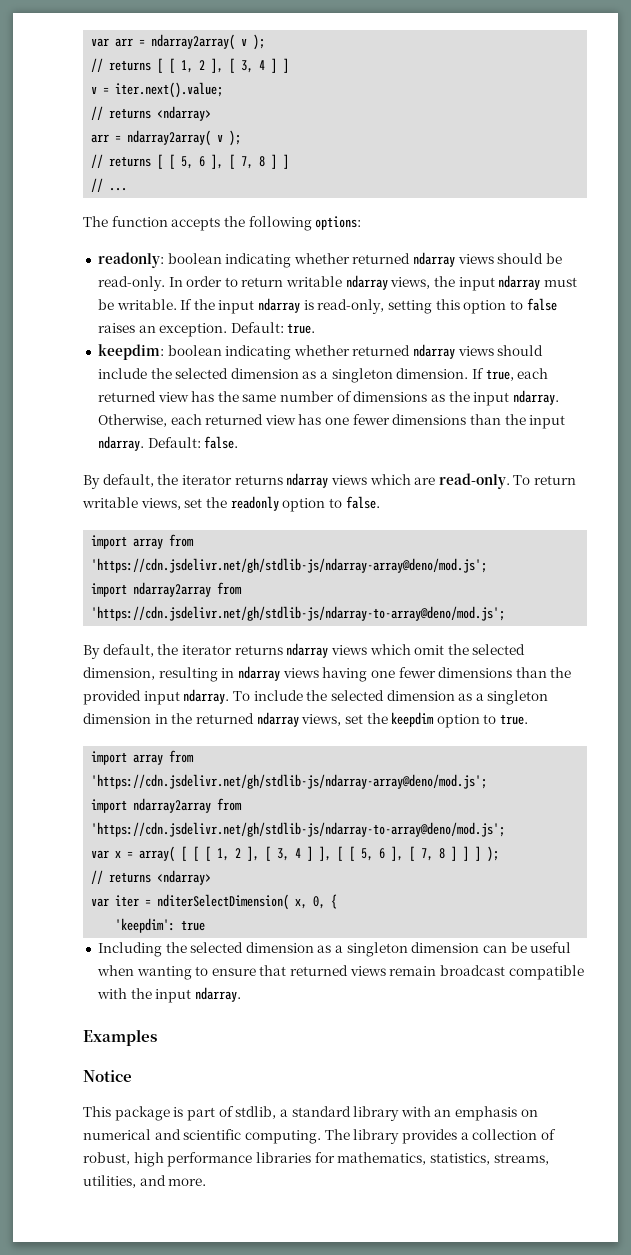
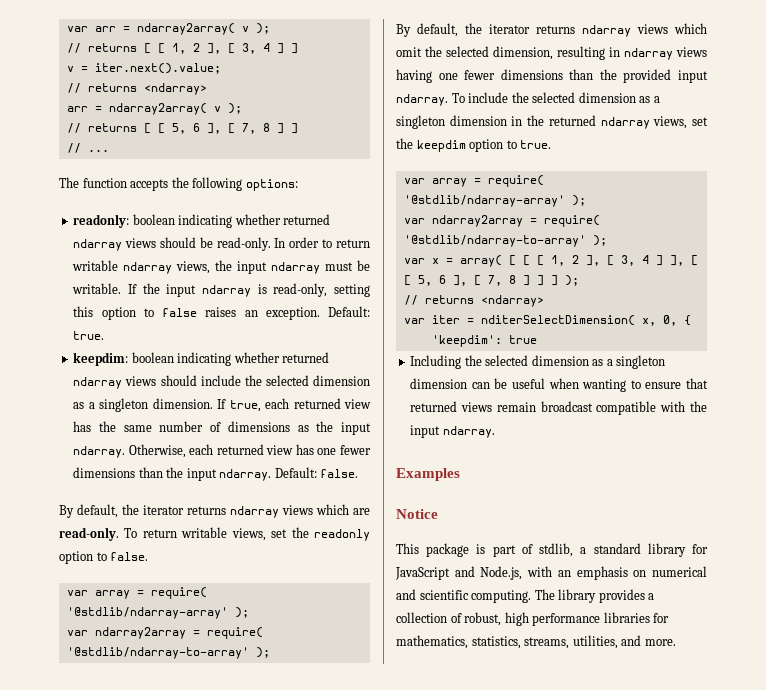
  To return writable views, set the readonly option to false.
- import array from 'https://cdn.jsdelivr.net/gh/stdlib-js/ndarray-array@deno/mod.js';
- import ndarray2array from 'https://cdn.jsdelivr.net/gh/stdlib-js/ndarray-to-array@deno/mod.js';
+ var array = require( '@stdlib/ndarray-array' );
+ var ndarray2array = require( '@stdlib/ndarray-to-array' );
  To include the selected dimension as a singleton dimension in the returned ndarray views, set the keepdim option to true.
- import array from 'https://cdn.jsdelivr.net/gh/stdlib-js/ndarray-array@deno/mod.js';
- import ndarray2array from 'https://cdn.jsdelivr.net/gh/stdlib-js/ndarray-to-array@deno/mod.js';
+ var array = require( '@stdlib/ndarray-array' );
+ var ndarray2array = require( '@stdlib/ndarray-to-array' );
- This package is part of stdlib, a standard library with an emphasis on numerical and scientific computing.
+ This package is part of stdlib, a standard library for JavaScript and Node.js, with an emphasis on numerical and scientific computing.

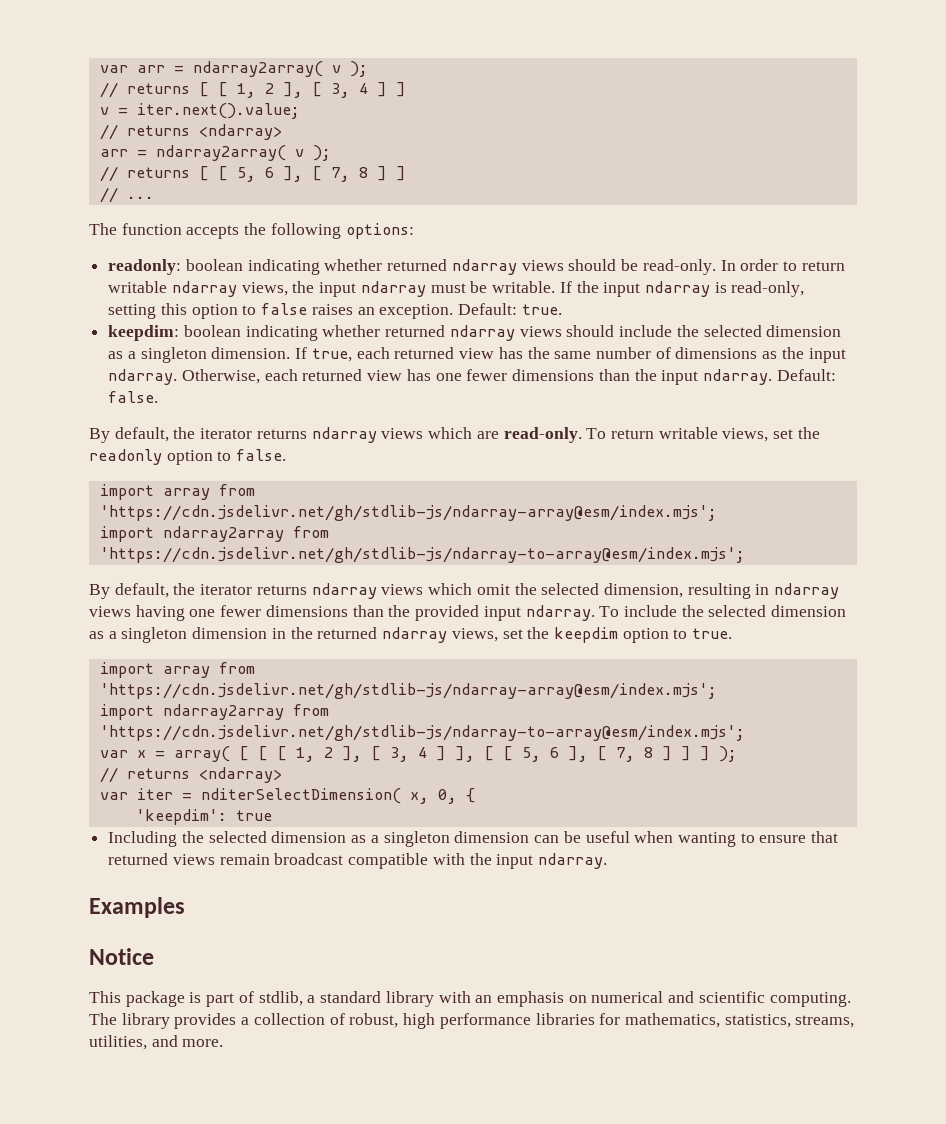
  To return writable views, set the readonly option to false.
- var array = require( '@stdlib/ndarray-array' );
- var ndarray2array = require( '@stdlib/ndarray-to-array' );
+ import array from 'https://cdn.jsdelivr.net/gh/stdlib-js/ndarray-array@esm/index.mjs';
+ import ndarray2array from 'https://cdn.jsdelivr.net/gh/stdlib-js/ndarray-to-array@esm/index.mjs';
  To include the selected dimension as a singleton dimension in the returned ndarray views, set the keepdim option to true.
- var array = require( '@stdlib/ndarray-array' );
- var ndarray2array = require( '@stdlib/ndarray-to-array' );
+ import array from 'https://cdn.jsdelivr.net/gh/stdlib-js/ndarray-array@esm/index.mjs';
+ import ndarray2array from 'https://cdn.jsdelivr.net/gh/stdlib-js/ndarray-to-array@esm/index.mjs';
- This package is part of stdlib, a standard library for JavaScript and Node.js, with an emphasis on numerical and scientific computing.
+ This package is part of stdlib, a standard library with an emphasis on numerical and scientific computing.

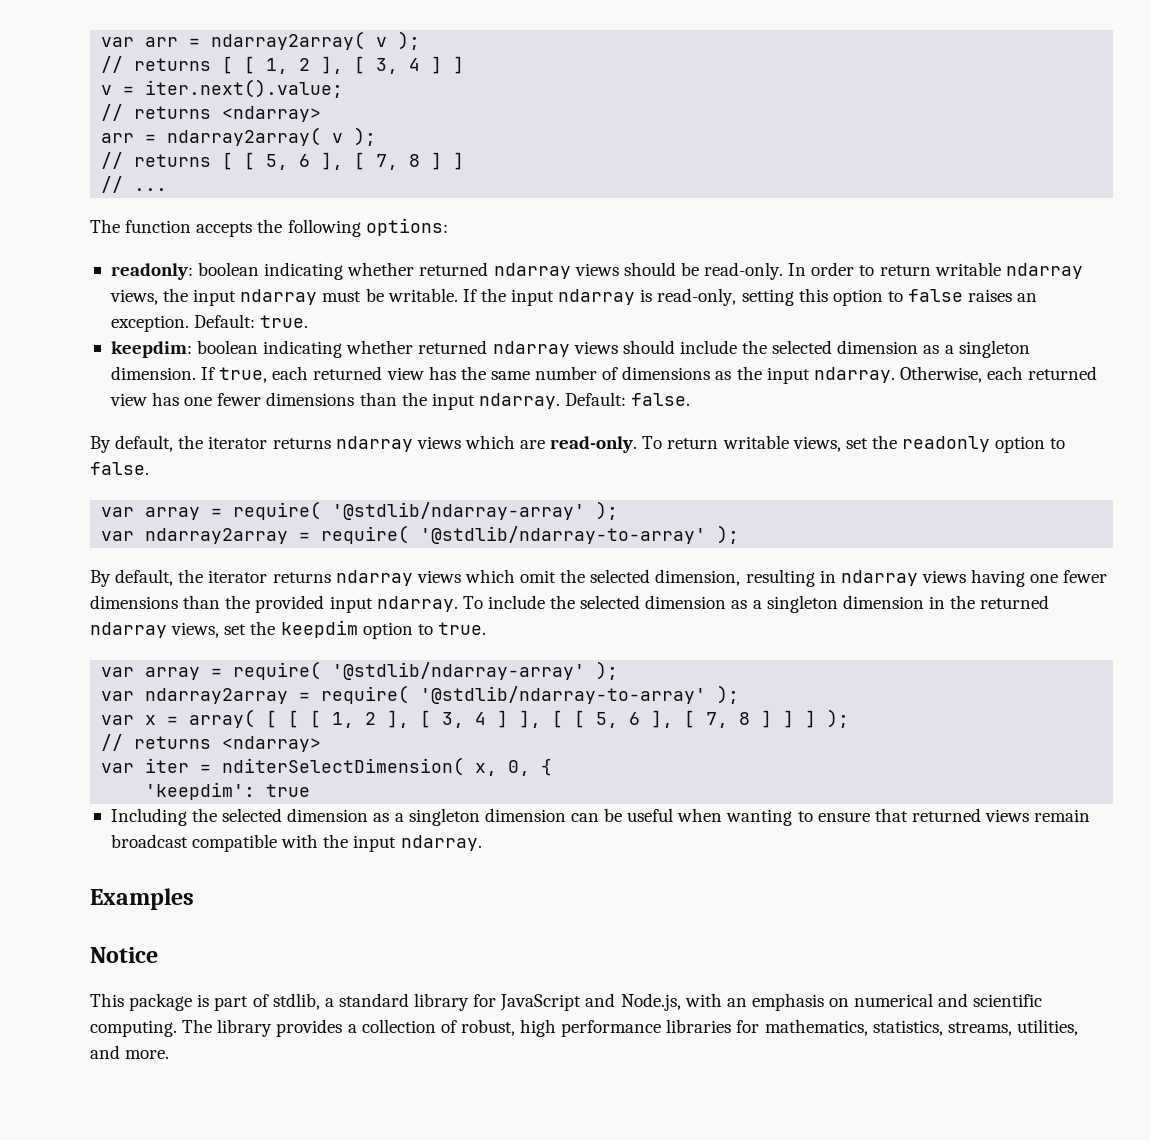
  To return writable views, set the readonly option to false.
- import array from 'https://cdn.jsdelivr.net/gh/stdlib-js/ndarray-array@esm/index.mjs';
- import ndarray2array from 'https://cdn.jsdelivr.net/gh/stdlib-js/ndarray-to-array@esm/index.mjs';
+ var array = require( '@stdlib/ndarray-array' );
+ var ndarray2array = require( '@stdlib/ndarray-to-array' );
  To include the selected dimension as a singleton dimension in the returned ndarray views, set the keepdim option to true.
- import array from 'https://cdn.jsdelivr.net/gh/stdlib-js/ndarray-array@esm/index.mjs';
- import ndarray2array from 'https://cdn.jsdelivr.net/gh/stdlib-js/ndarray-to-array@esm/index.mjs';
+ var array = require( '@stdlib/ndarray-array' );
+ var ndarray2array = require( '@stdlib/ndarray-to-array' );
- This package is part of stdlib, a standard library with an emphasis on numerical and scientific computing.
+ This package is part of stdlib, a standard library for JavaScript and Node.js, with an emphasis on numerical and scientific computing.

